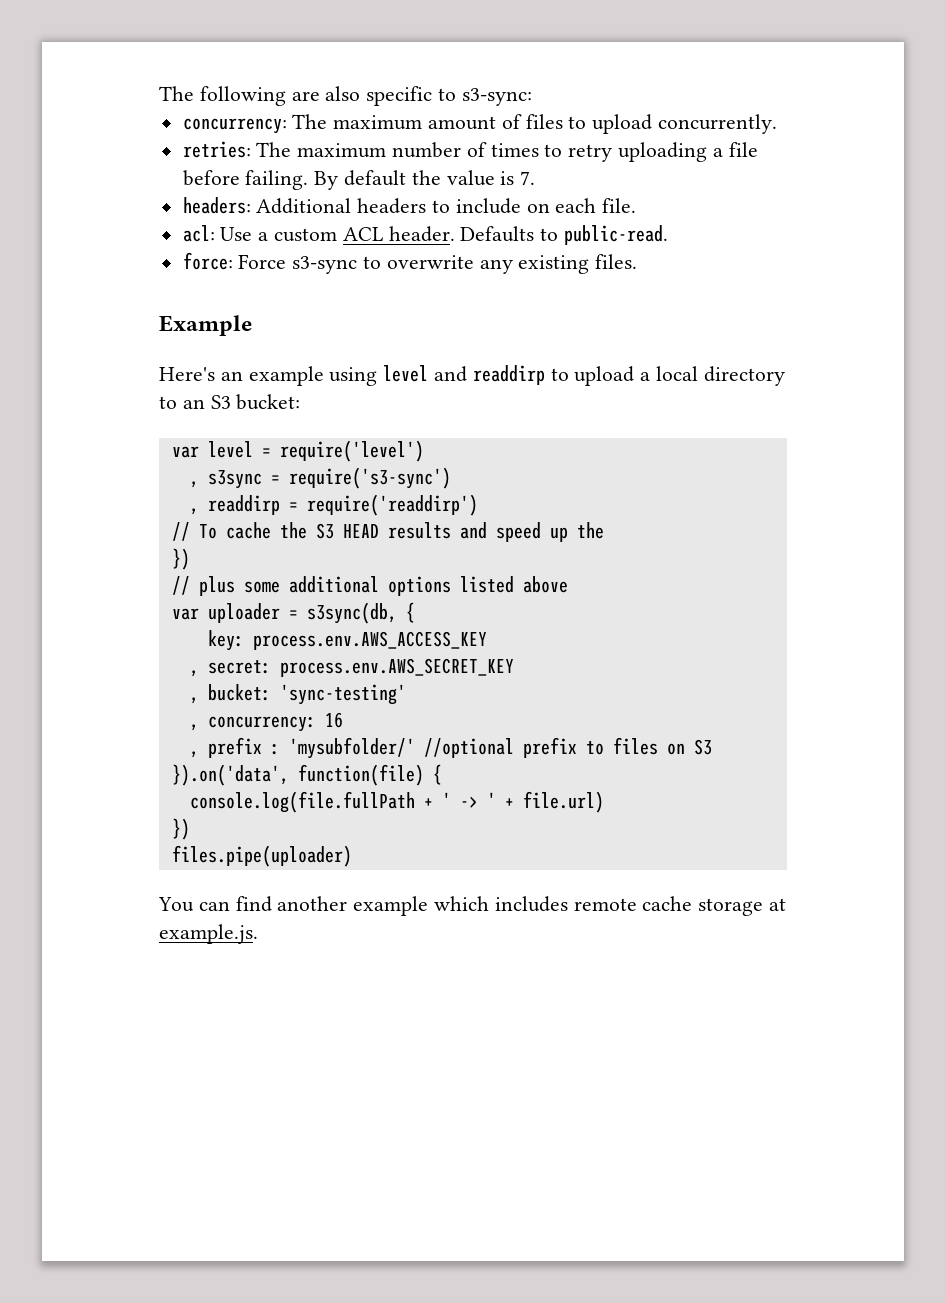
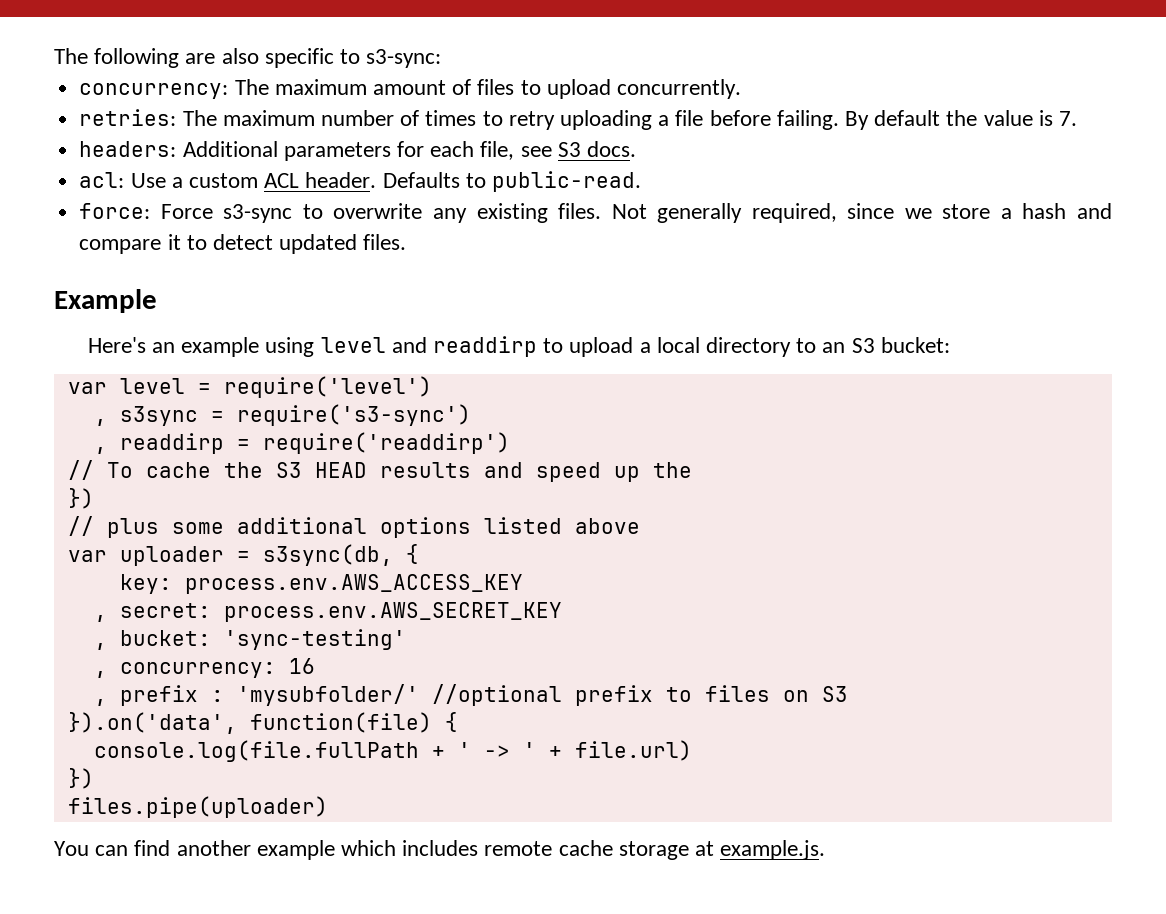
- headers: Additional headers to include on each file.
+ headers: Additional parameters for each file, see S3 docs.
+ Not generally required, since we store a hash and compare it to detect updated files.

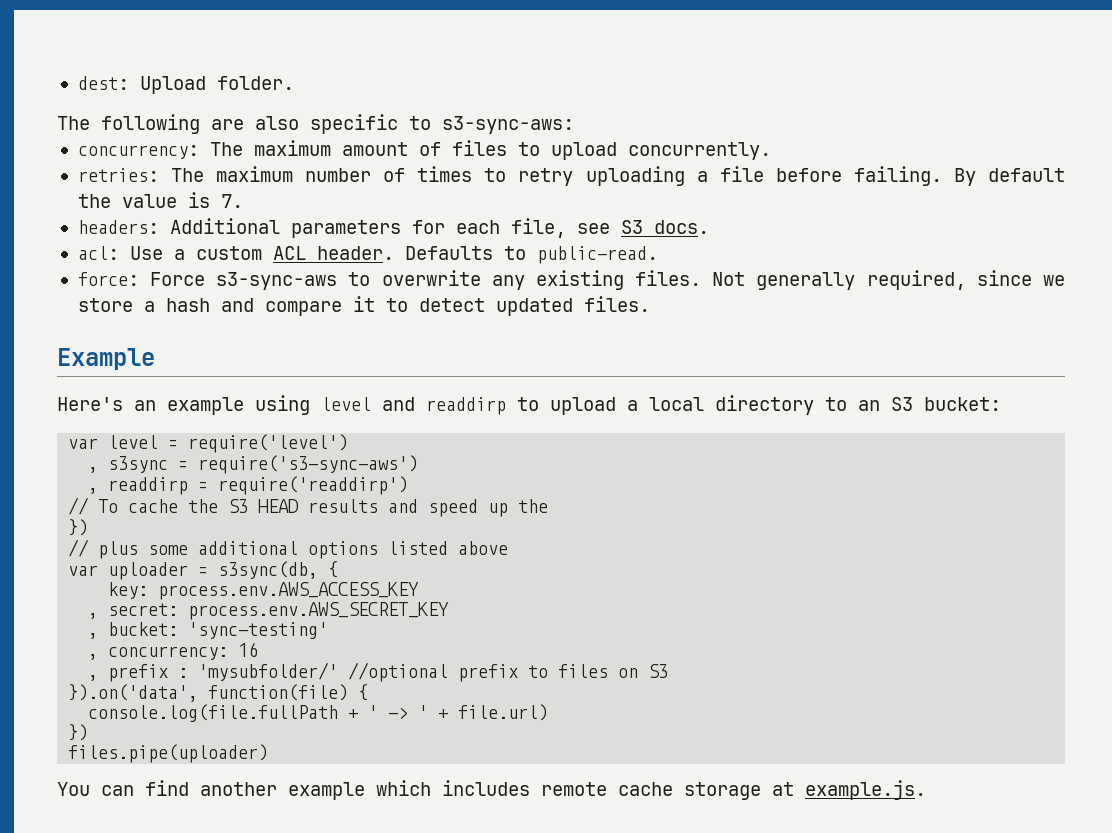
+ dest: Upload folder.
- The following are also specific to s3-sync:
+ The following are also specific to s3-sync-aws:
- force: Force s3-sync to overwrite any existing files.
+ force: Force s3-sync-aws to overwrite any existing files.
- , s3sync = require('s3-sync')
+ , s3sync = require('s3-sync-aws')

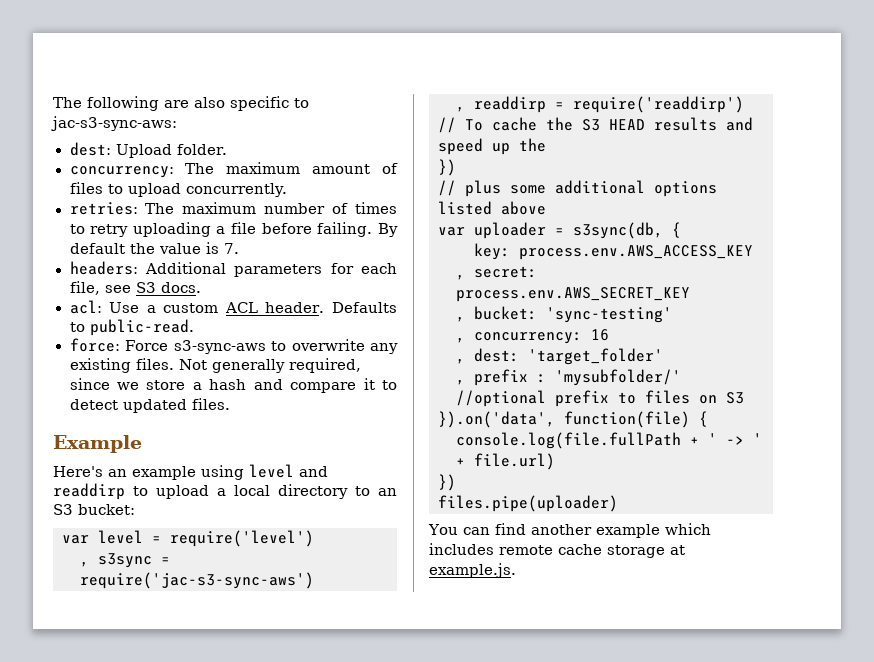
- dest: Upload folder.
- The following are also specific to s3-sync-aws:
+ The following are also specific to jac-s3-sync-aws:
+ dest: Upload folder.
- , s3sync = require('s3-sync-aws')
+ , s3sync = require('jac-s3-sync-aws')
+ , dest: 'target_folder'

